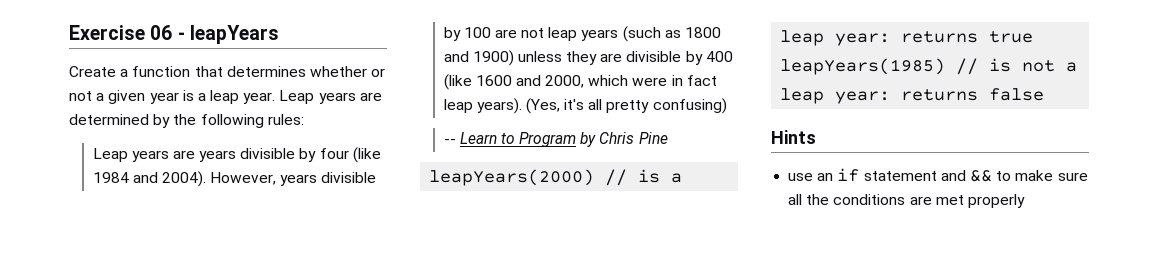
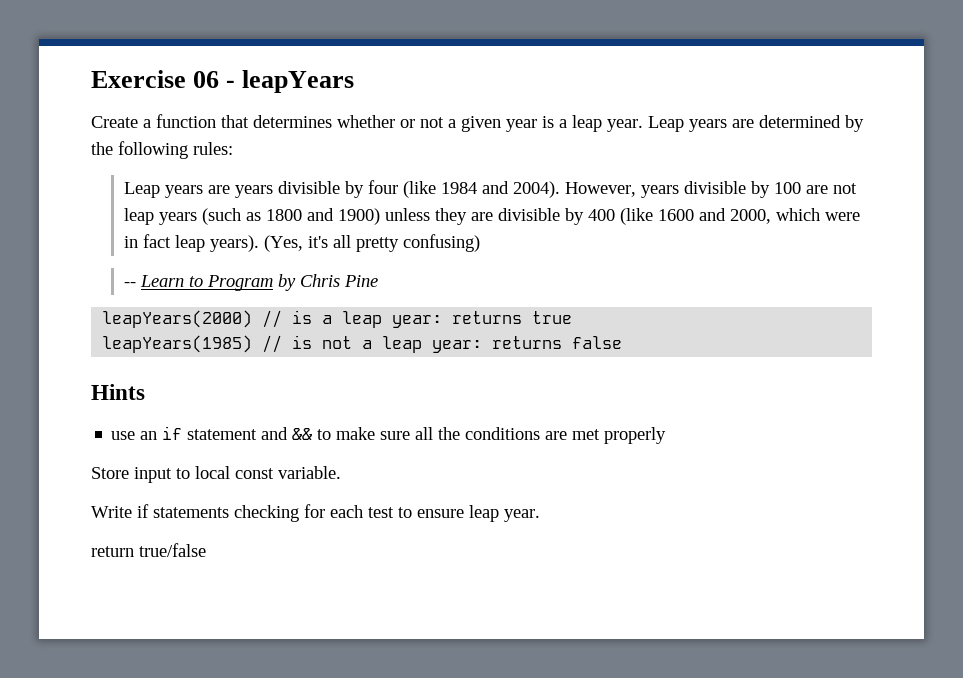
+ Store input to local const variable.
+ Write if statements checking for each test to ensure leap year.
+ return true/false

